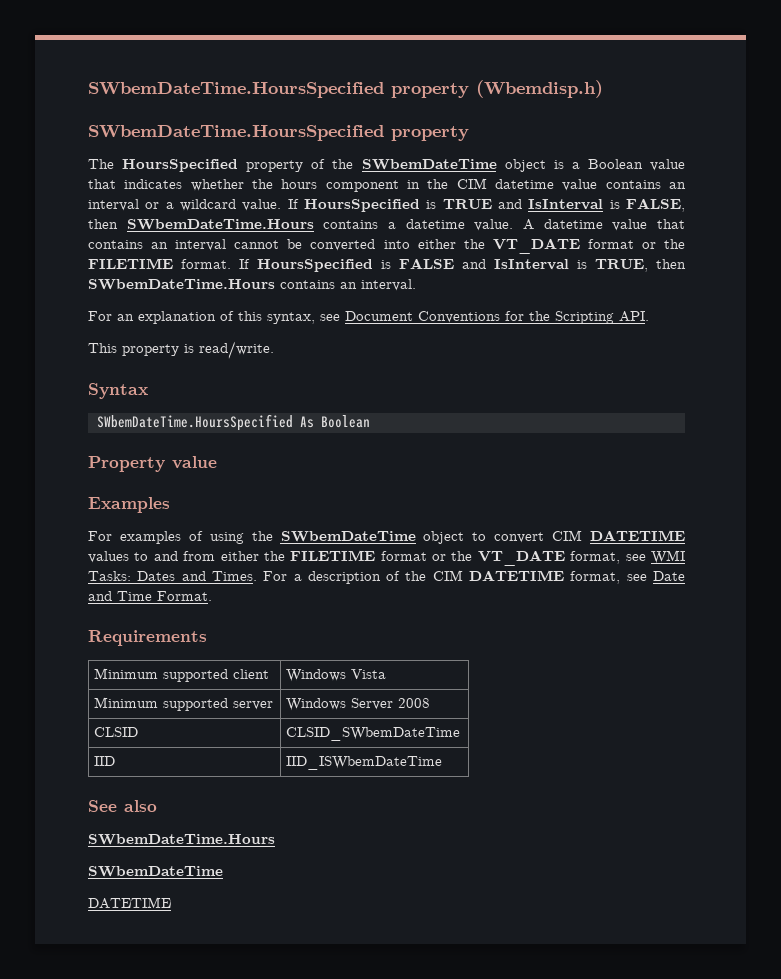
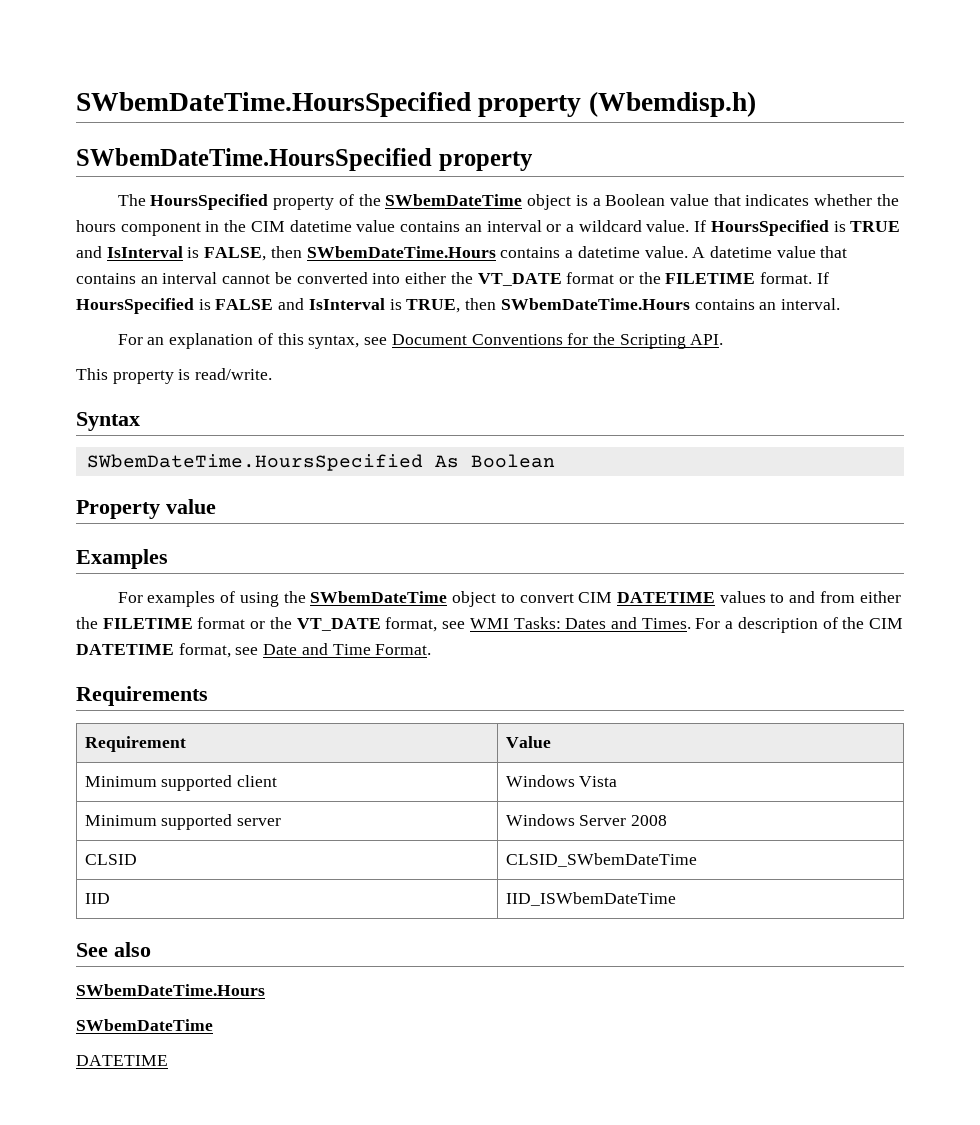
+ Requirement | Value

